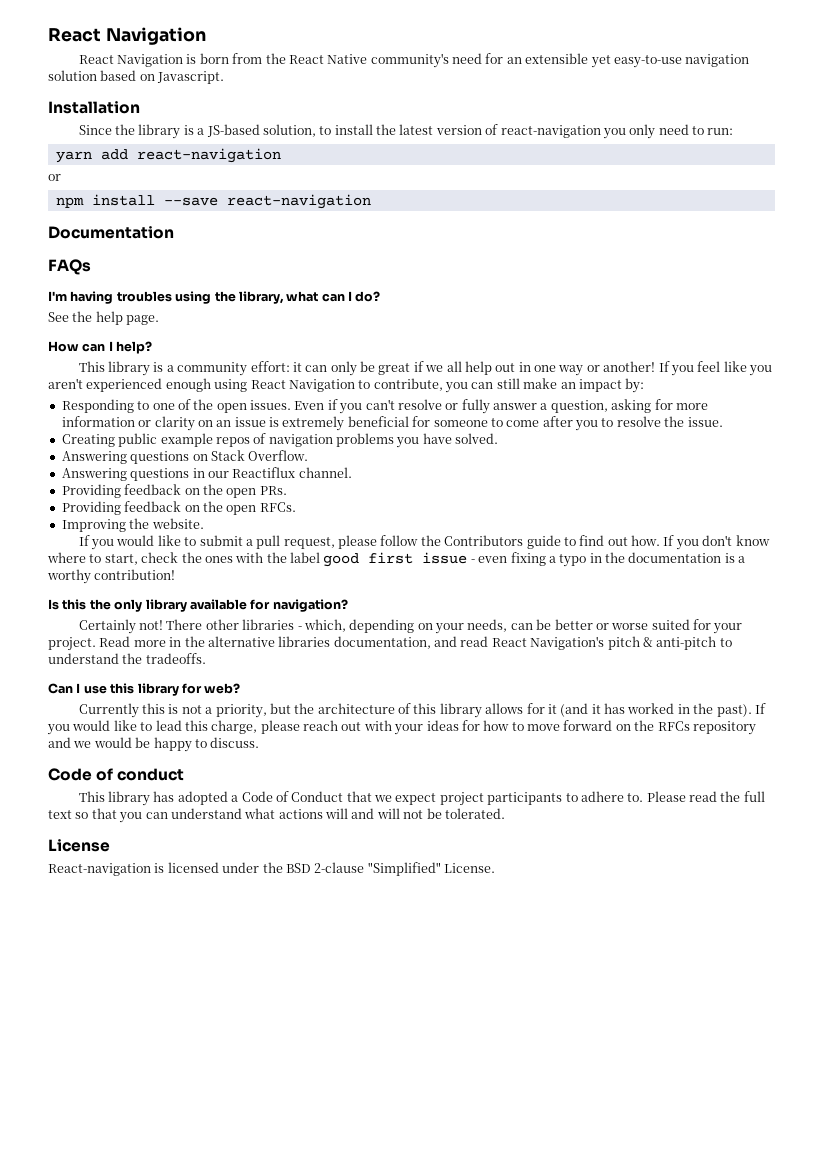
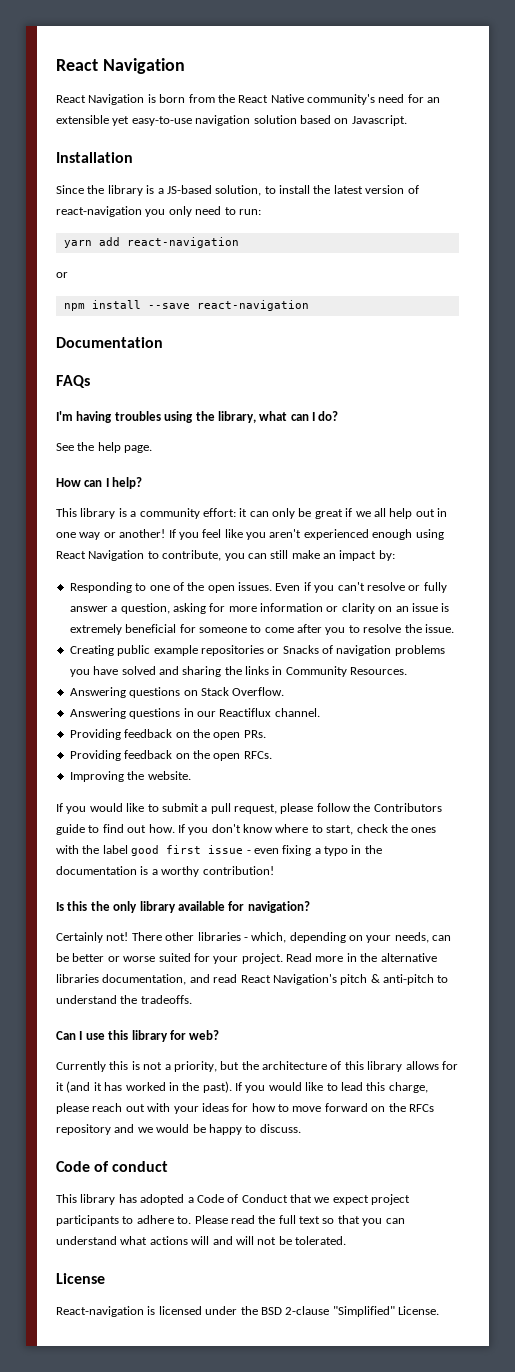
- Creating public example repos of navigation problems you have solved.
+ Creating public example repositories or Snacks of navigation problems you have solved and sharing the links in Community Resources.

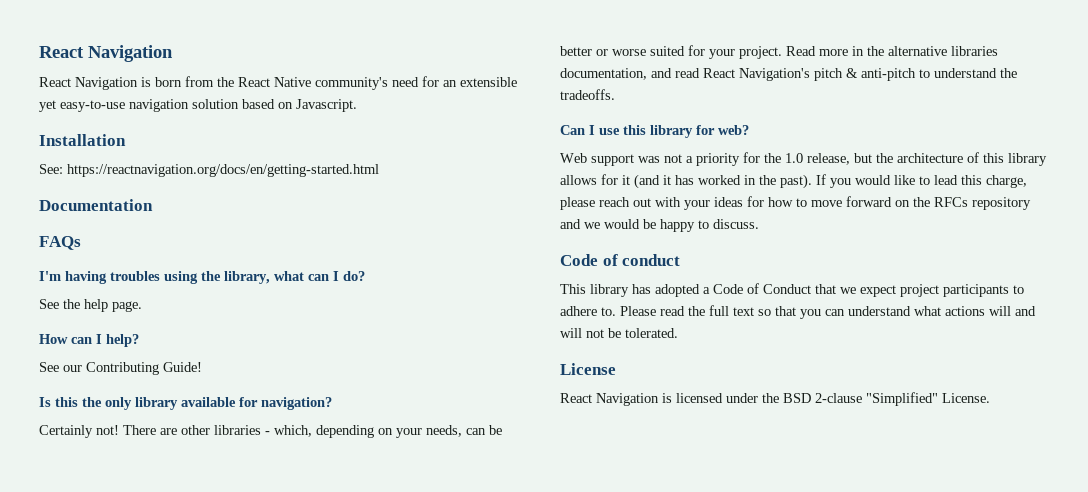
- Since the library is a JS-based solution, to install the latest version of react-navigation you only need to run:
- yarn add react-navigation
- or
- npm install --save react-navigation
+ See: https://reactnavigation.org/docs/en/getting-started.html
- This library is a community effort: it can only be great if we all help out in one way or another! If you feel like you aren't experienced enough using React Navigation to contribute, you can still make an impact by:
- Responding to one of the open issues. Even if you can't resolve or fully answer a question, asking for more information or clarity on an issue is extremely beneficial for someone to come after you to resolve the issue.
- Creating public example repositories or Snacks of navigation problems you have solved and sharing the links in Community Resources.
- Answering questions on Stack Overflow.
- Answering questions in our Reactiflux channel.
- Providing feedback on the open PRs.
- Providing feedback on the open RFCs.
- Improving the website.
- If you would like to submit a pull request, please follow the Contributors guide to find out how. If you don't know where to start, check the ones with the label good first issue - even fixing a typo in the documentation is a worthy contribution!
+ See our Contributing Guide!
- There other libraries - which, depending on your needs, can be better or worse suited for your project.
+ There are other libraries - which, depending on your needs, can be better or worse suited for your project.
- Currently this is not a priority, but the architecture of this library allows for it (and it has worked in the past).
+ Web support was not a priority for the 1.0 release, but the architecture of this library allows for it (and it has worked in the past).
- React-navigation is licensed under the BSD 2-clause "Simplified" License.
+ React Navigation is licensed under the BSD 2-clause "Simplified" License.

